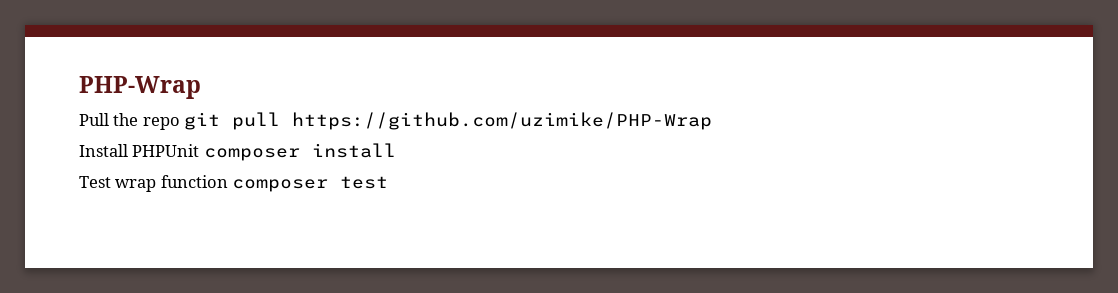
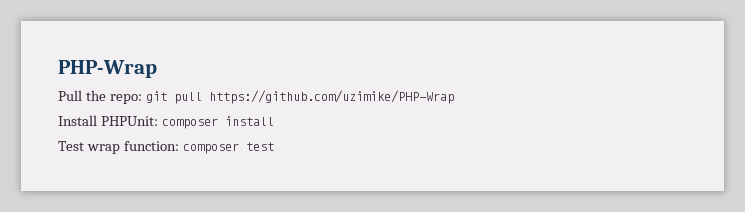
- Pull the repo git pull https://github.com/uzimike/PHP-Wrap
+ Pull the repo: git pull https://github.com/uzimike/PHP-Wrap
- Install PHPUnit composer install
+ Install PHPUnit: composer install
- Test wrap function composer test
+ Test wrap function: composer test

